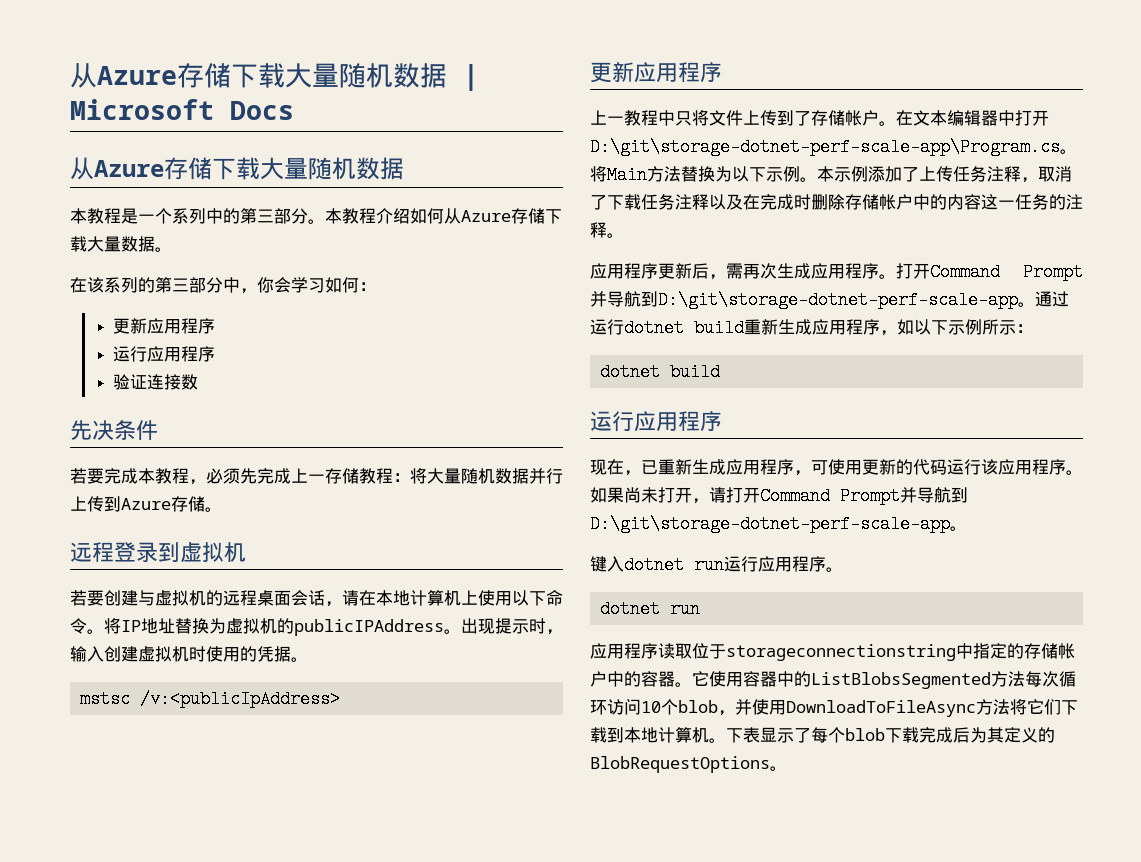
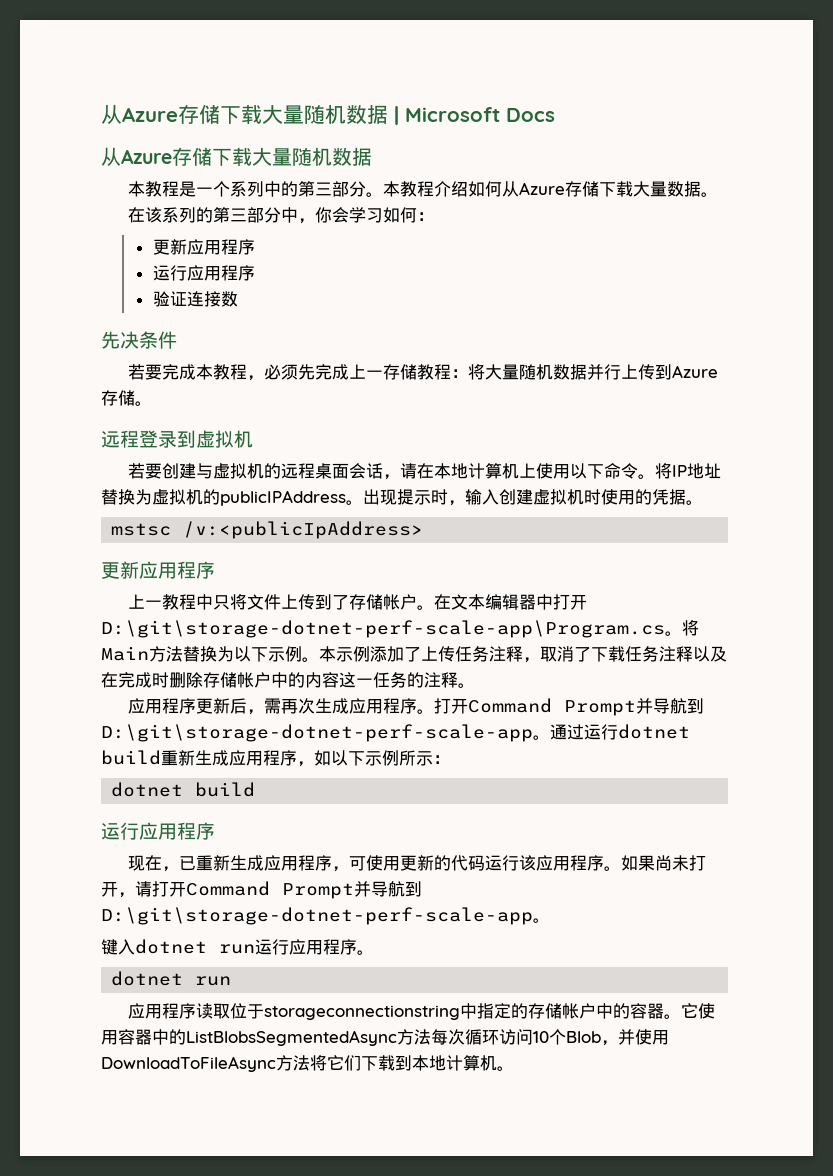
- 它使用容器中的ListBlobsSegmented方法每次循环访问10个blob，并使用DownloadToFileAsync方法将它们下载到本地计算机。下表显示了每个blob下载完成后为其定义的BlobRequestOptions。
+ 它使用容器中的ListBlobsSegmentedAsync方法每次循环访问10个Blob，并使用DownloadToFileAsync方法将它们下载到本地计算机。

